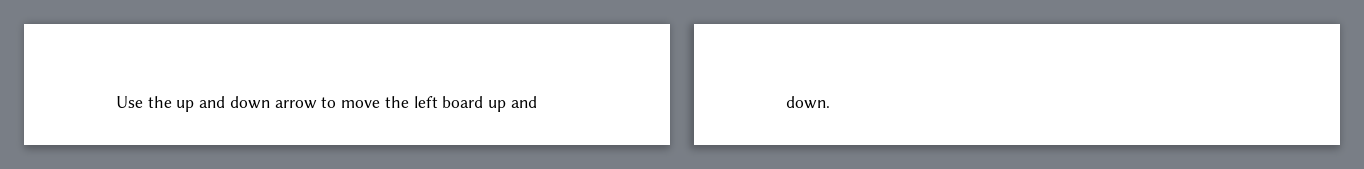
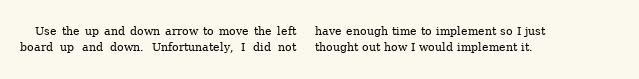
+ Unfortunately, I did not have enough time to implement so I just thought out how I would implement it.

